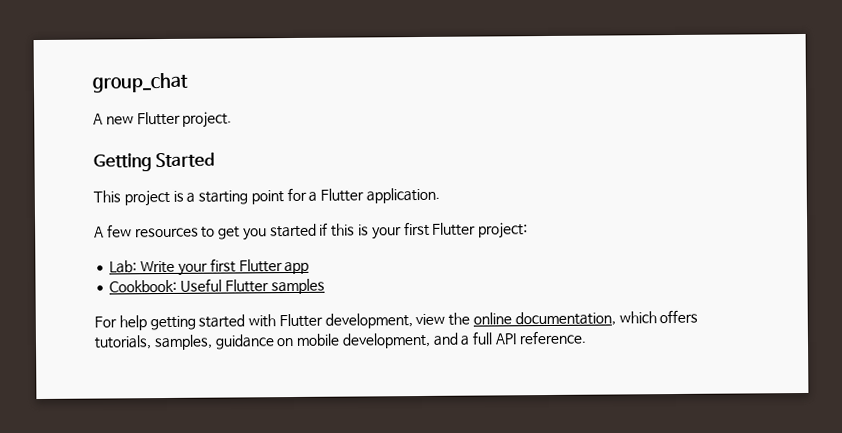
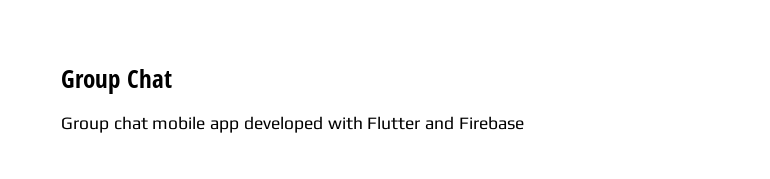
- group_chat
- A new Flutter project.
- Getting Started
- This project is a starting point for a Flutter application.
- A few resources to get you started if this is your first Flutter project:
- Lab: Write your first Flutter app
- Cookbook: Useful Flutter samples
- For help getting started with Flutter development, view the online documentation, which offers tutorials, samples, guidance on mobile development, and a full API reference.
+ Group Chat
+ Group chat mobile app developed with Flutter and Firebase

